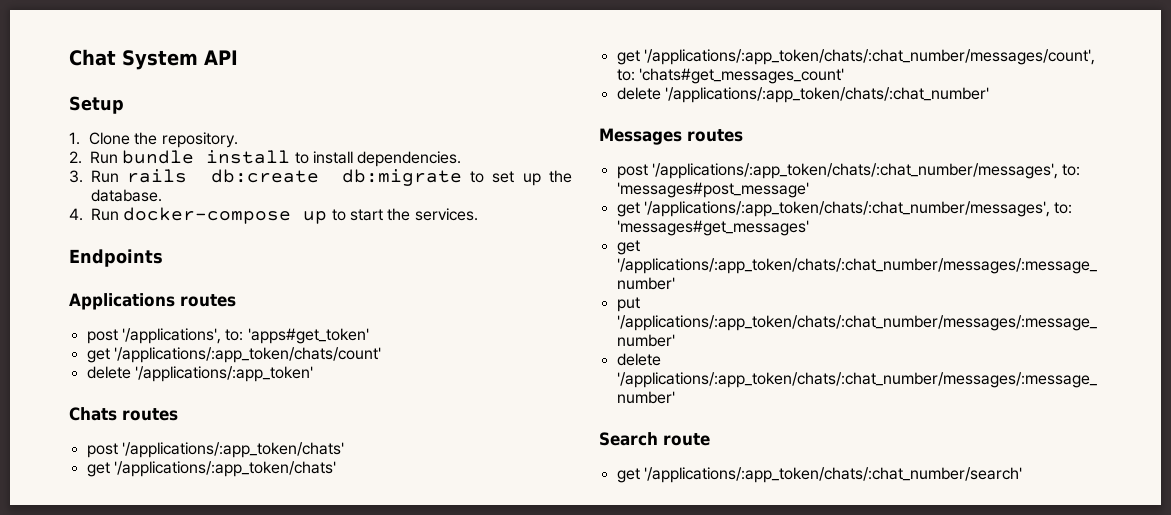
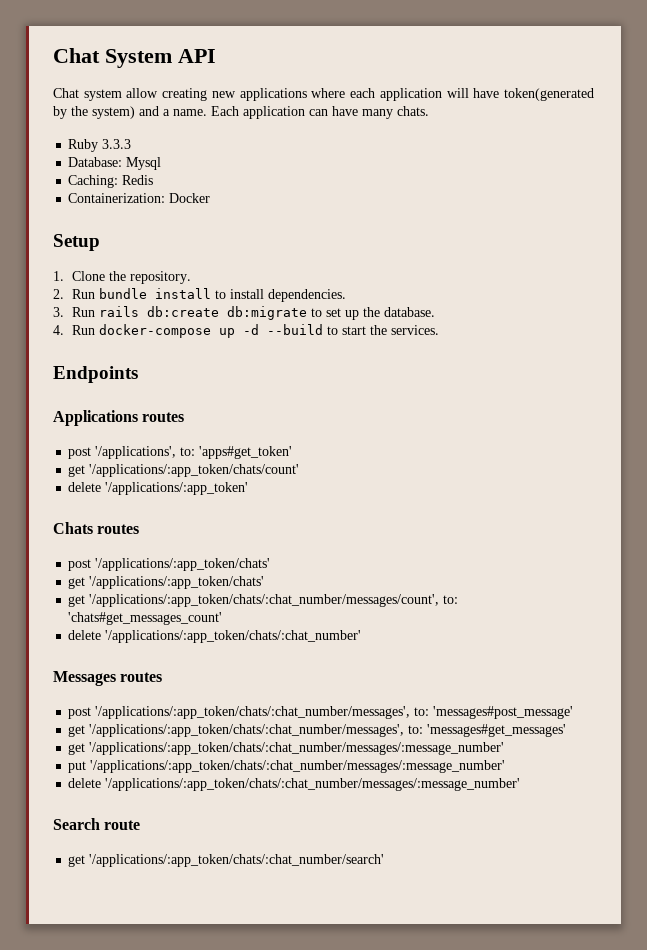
+ Chat system allow creating new applications where each application will have token(generated by the system) and a name. Each application can have many chats.
+ Ruby 3.3.3
+ Database: Mysql
+ Caching: Redis
+ Containerization: Docker
- 4. Run docker-compose up to start the services.
+ 4. Run docker-compose up -d --build to start the services.

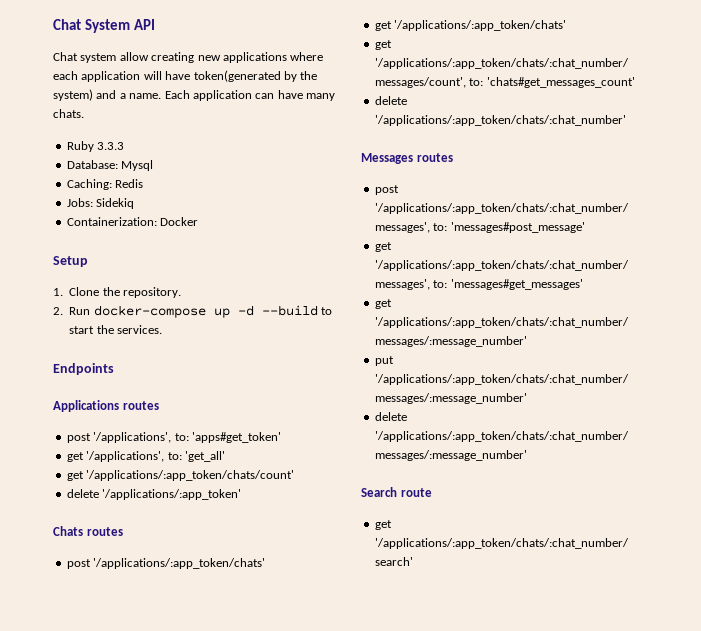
+ Jobs: Sidekiq
- 2. Run bundle install to install dependencies.
- 3. Run rails db:create db:migrate to set up the database.
- 4. Run docker-compose up -d --build to start the services.
+ 2. Run docker-compose up -d --build to start the services.
+ get '/applications', to: 'get_all'

